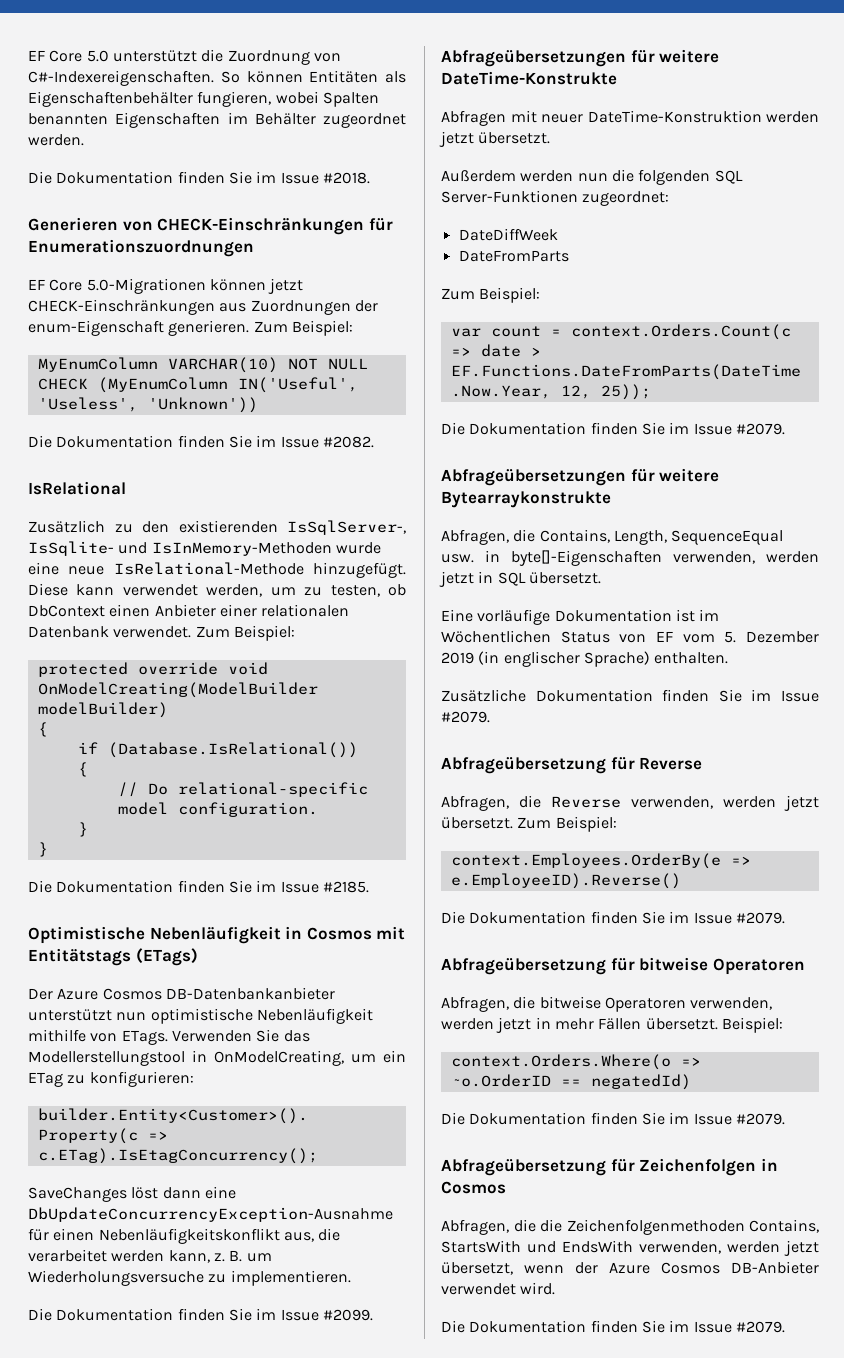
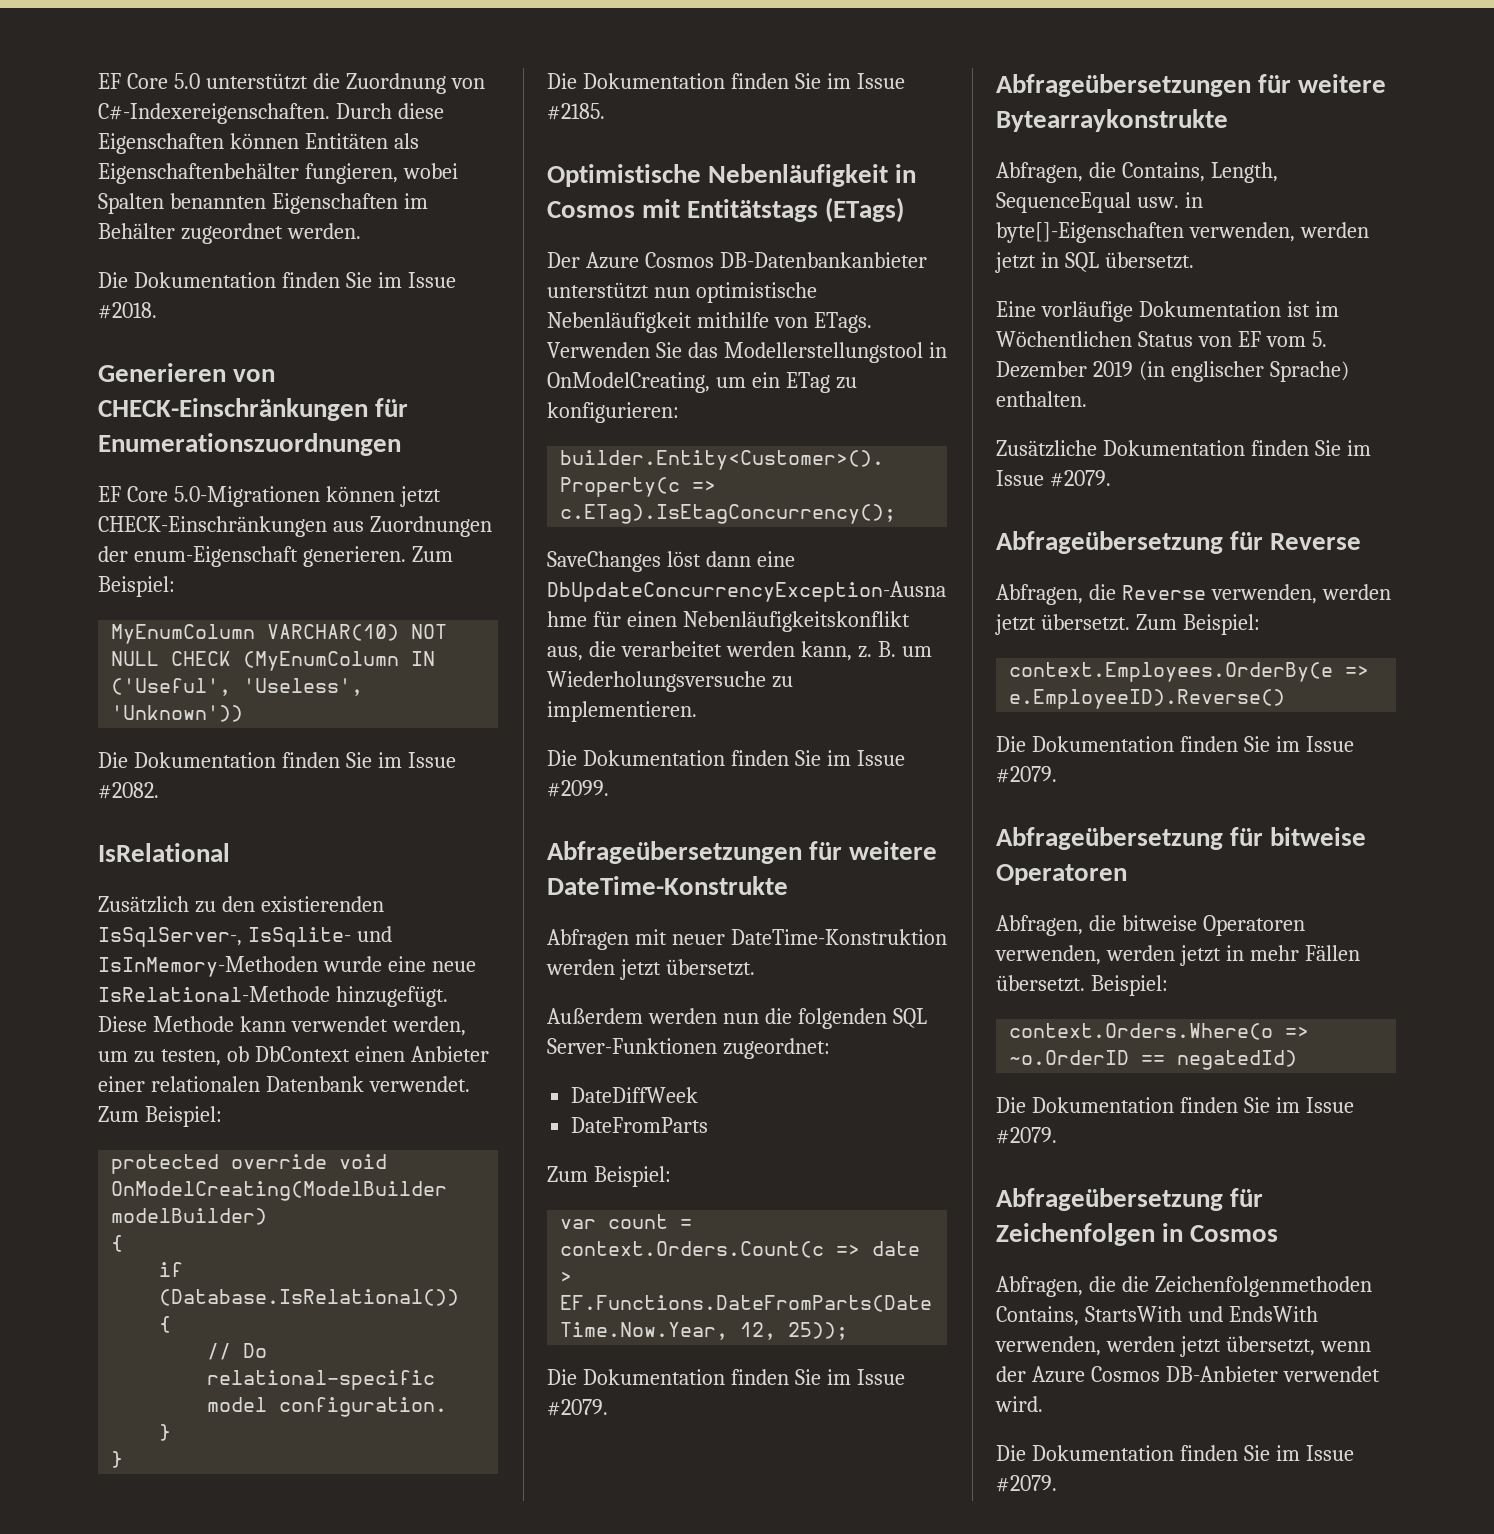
- So können Entitäten als Eigenschaftenbehälter fungieren, wobei Spalten benannten Eigenschaften im Behälter zugeordnet werden.
+ Durch diese Eigenschaften können Entitäten als Eigenschaftenbehälter fungieren, wobei Spalten benannten Eigenschaften im Behälter zugeordnet werden.
- MyEnumColumn VARCHAR(10) NOT NULL CHECK (MyEnumColumn IN('Useful', 'Useless', 'Unknown'))
+ MyEnumColumn VARCHAR(10) NOT NULL CHECK (MyEnumColumn IN ('Useful', 'Useless', 'Unknown'))
- Diese kann verwendet werden, um zu testen, ob DbContext einen Anbieter einer relationalen Datenbank verwendet.
+ Diese Methode kann verwendet werden, um zu testen, ob DbContext einen Anbieter einer relationalen Datenbank verwendet.

